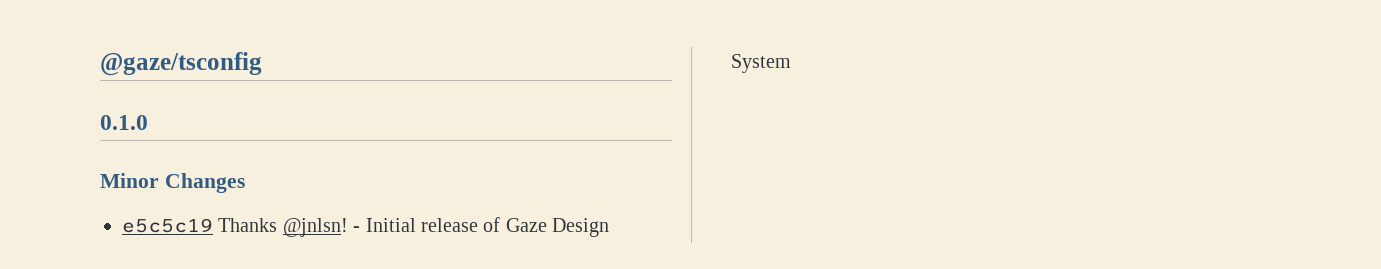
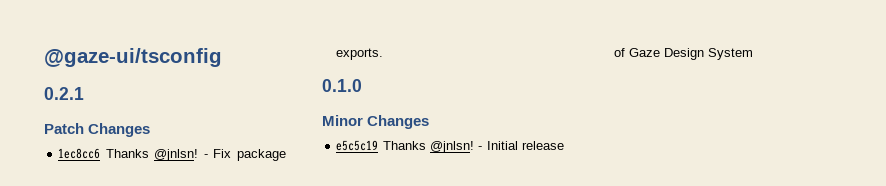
- @gaze/tsconfig
+ @gaze-ui/tsconfig
+ 0.2.1
+ Patch Changes
+ 1ec8cc6 Thanks @jnlsn! - Fix package exports.

